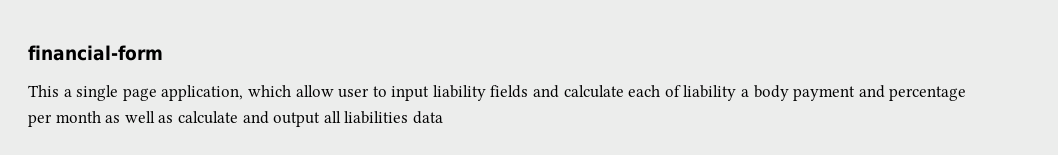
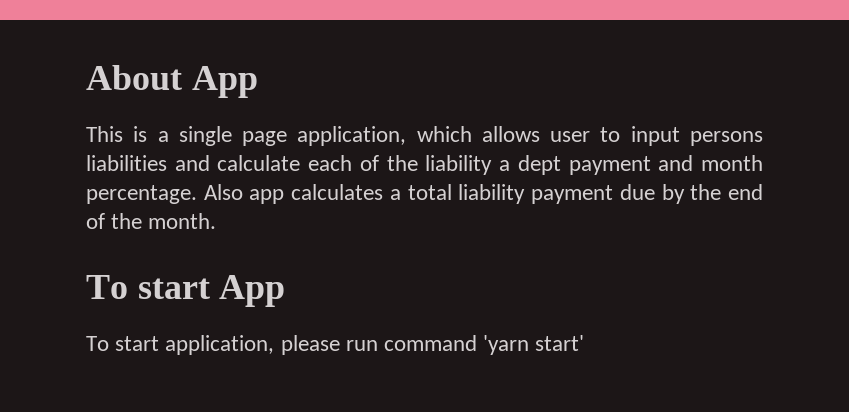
- financial-form
+ About App
- This a single page application, which allow user to input liability fields and calculate each of liability a body payment and percentage per month as well as calculate and output all liabilities data
+ This is a single page application, which allows user to input persons liabilities and calculate each of the liability a dept payment and month percentage. Also app calculates a total liability payment due by the end of the month.
+ To start App
+ To start application, please run command 'yarn start'

